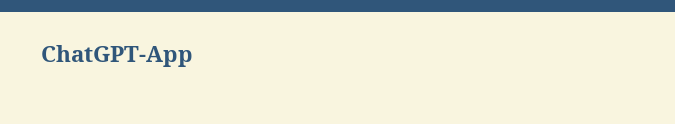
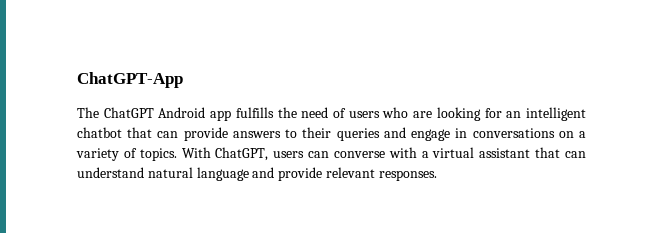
+ The ChatGPT Android app fulfills the need of users who are looking for an intelligent chatbot that can provide answers to their queries and engage in conversations on a variety of topics. With ChatGPT, users can converse with a virtual assistant that can understand natural language and provide relevant responses.

